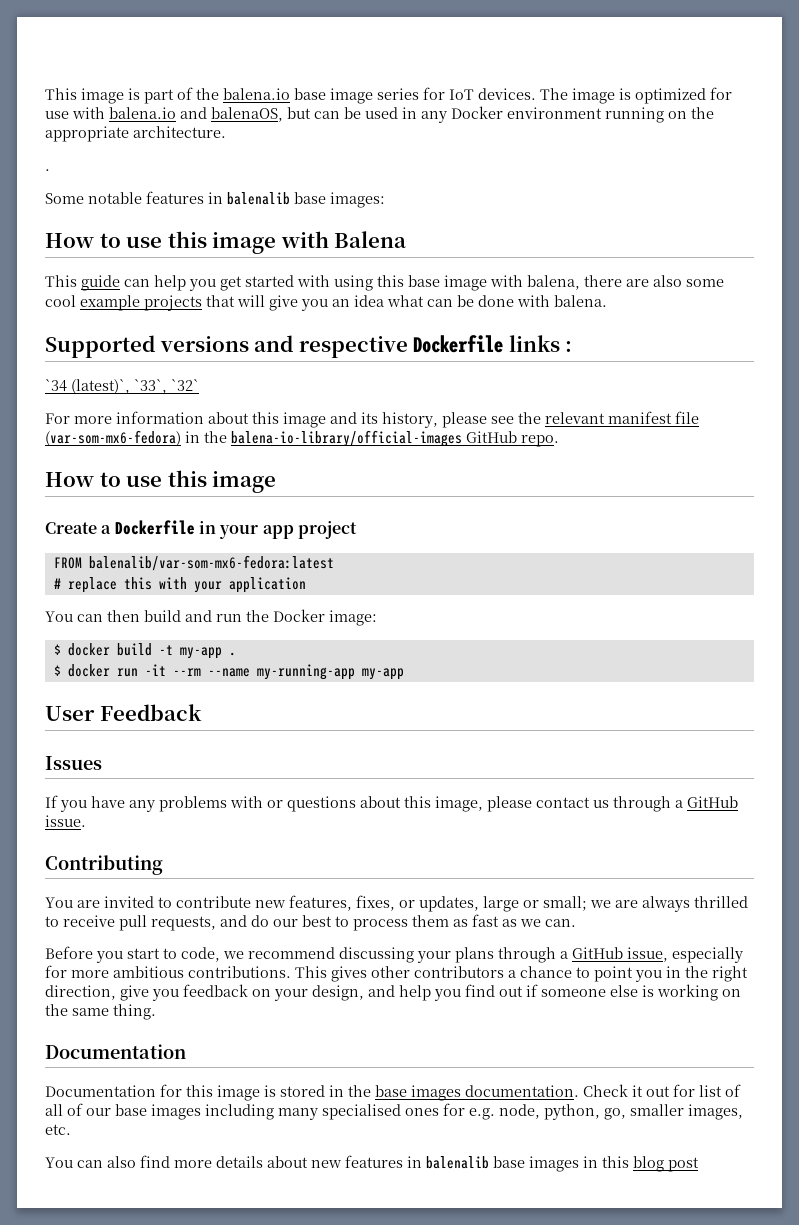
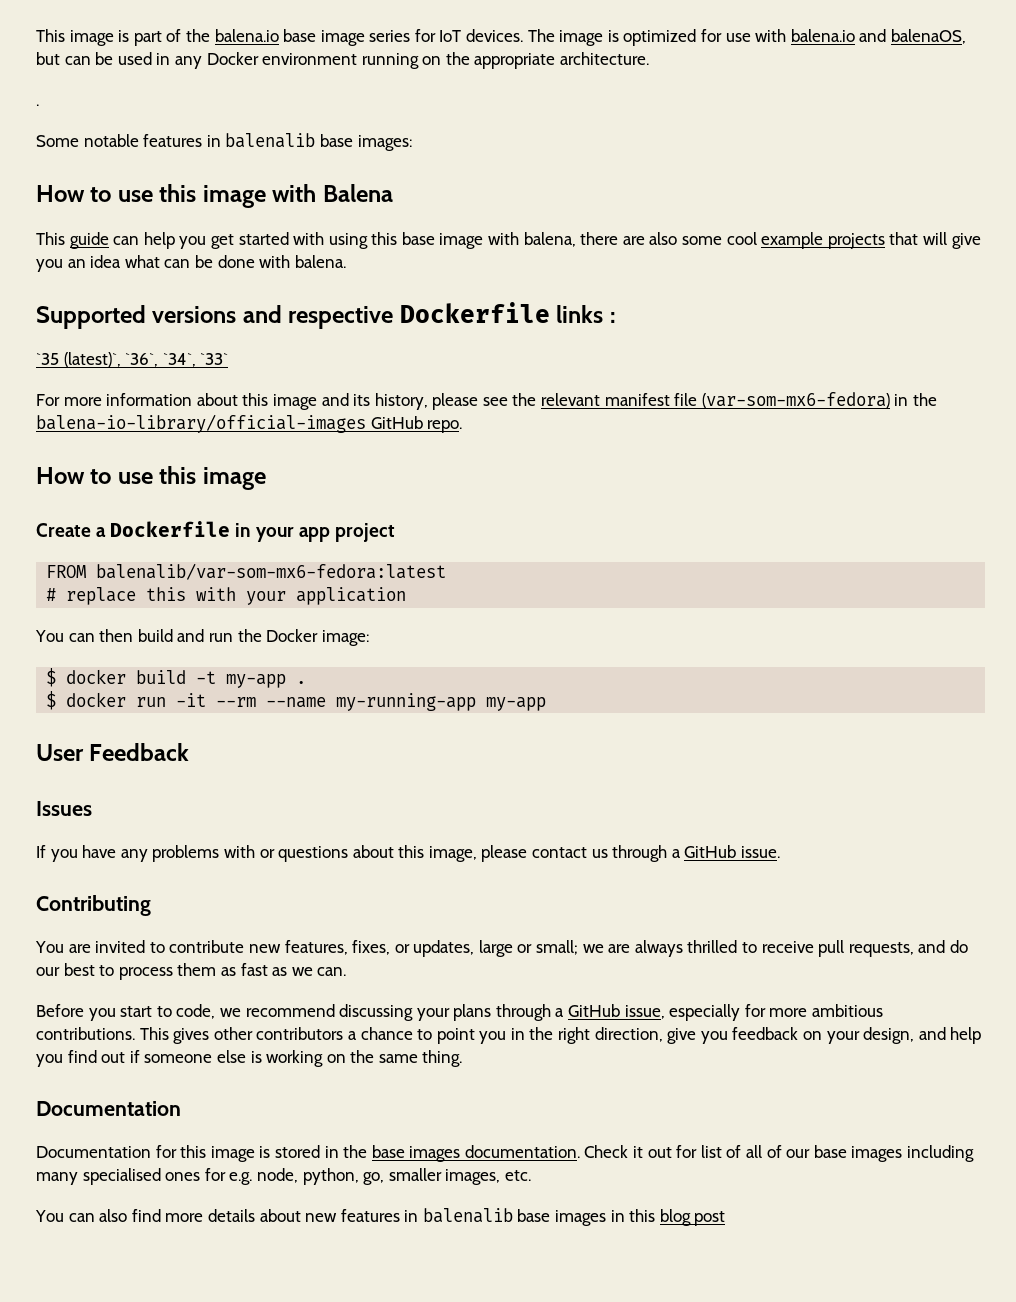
- `34 (latest)`, `33`, `32`
+ `35 (latest)`, `36`, `34`, `33`

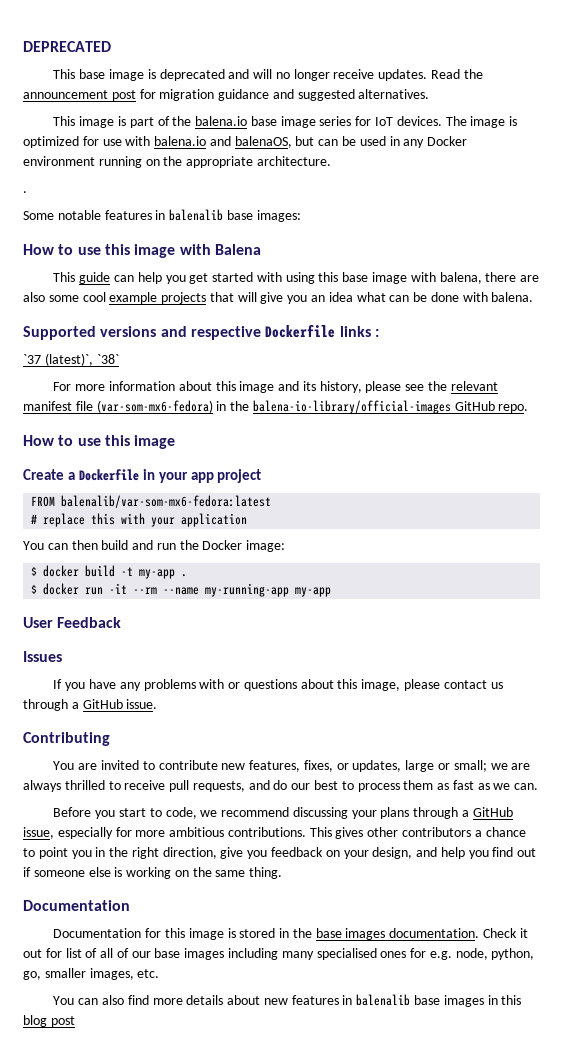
+ DEPRECATED
+ This base image is deprecated and will no longer receive updates. Read the announcement post for migration guidance and suggested alternatives.
- `35 (latest)`, `36`, `34`, `33`
+ `37 (latest)`, `38`

